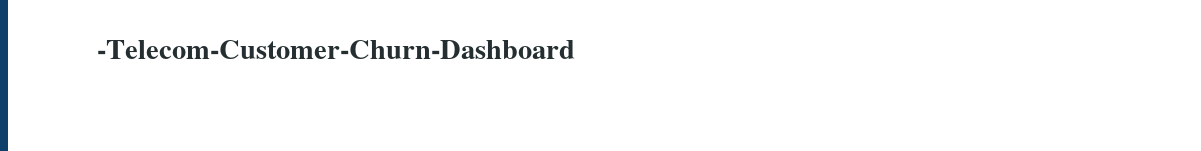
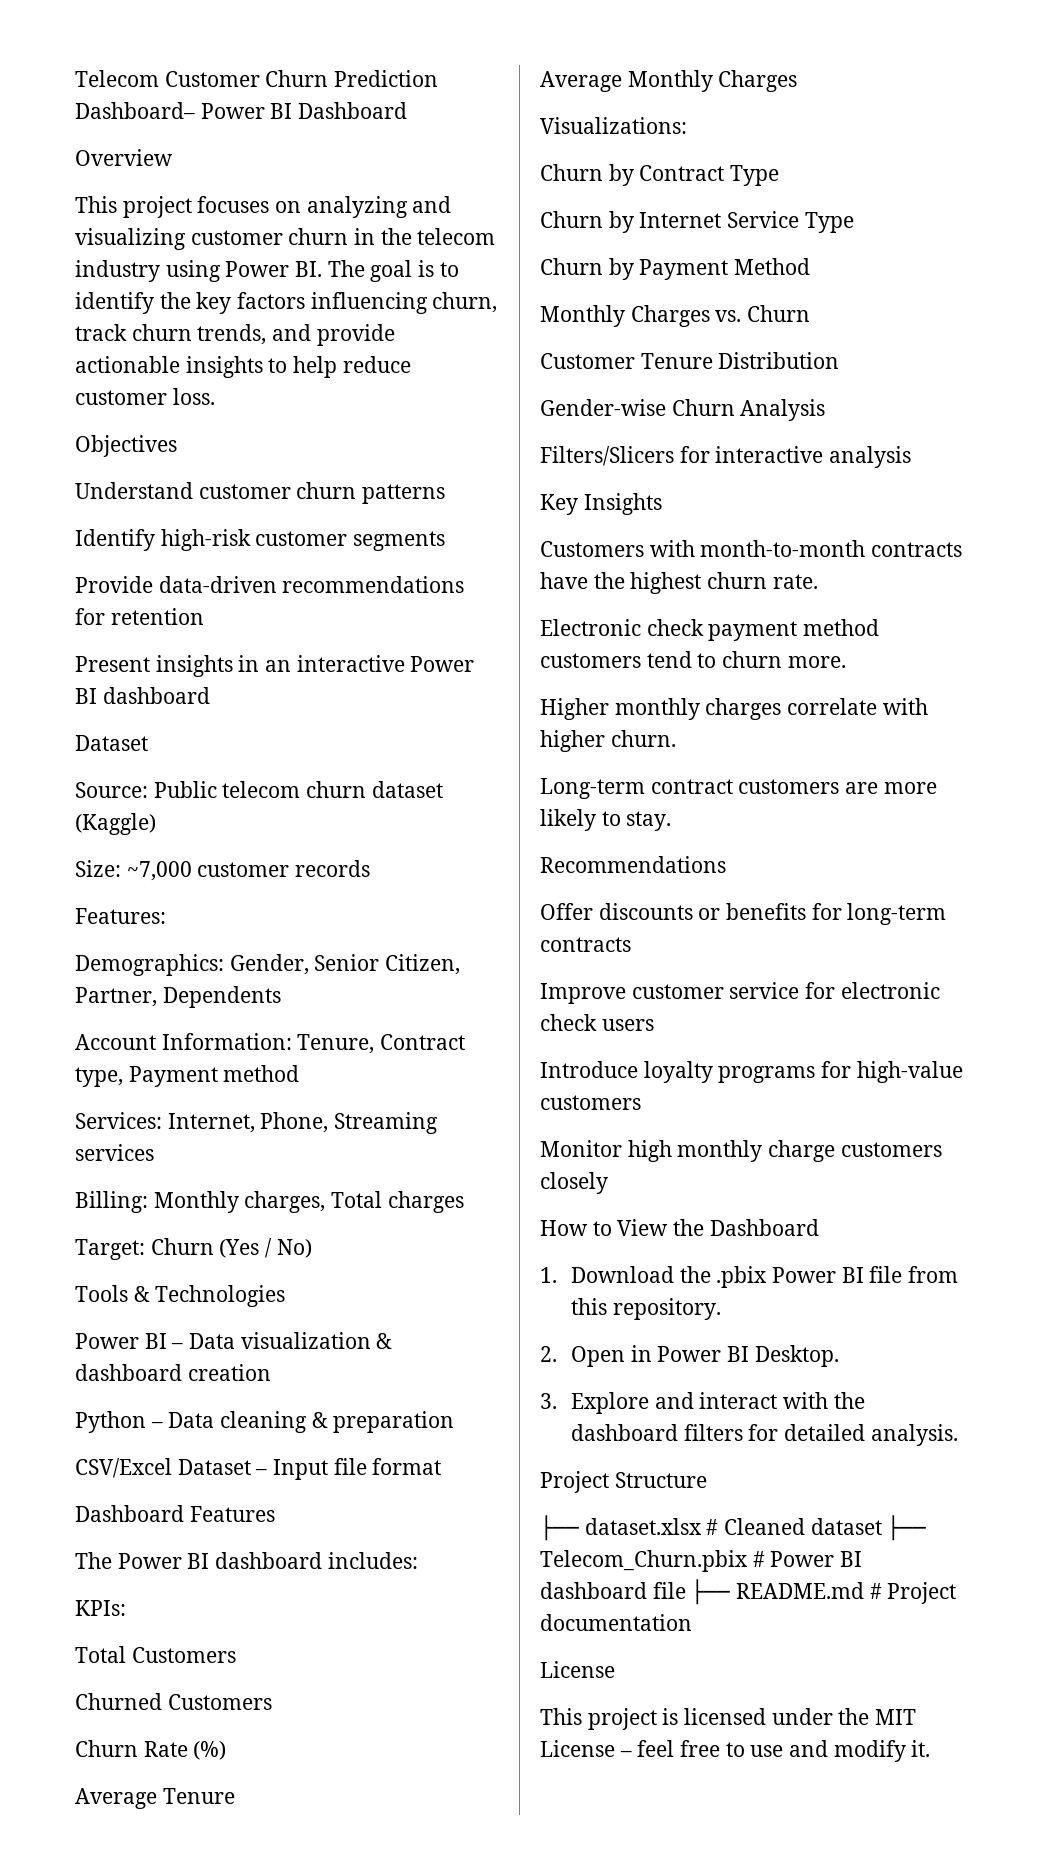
- -Telecom-Customer-Churn-Dashboard
+ Telecom Customer Churn Prediction Dashboard– Power BI Dashboard
+ Overview
+ This project focuses on analyzing and visualizing customer churn in the telecom industry using Power BI. The goal is to identify the key factors influencing churn, track churn trends, and provide actionable insights to help reduce customer loss.
+ Objectives
+ Understand customer churn patterns
+ Identify high-risk customer segments
+ Provide data-driven recommendations for retention
+ Present insights in an interactive Power BI dashboard
+ Dataset
+ Source: Public telecom churn dataset (Kaggle)
+ Size: ~7,000 customer records
+ Features:
+ Demographics: Gender, Senior Citizen, Partner, Dependents
+ Account Information: Tenure, Contract type, Payment method
+ Services: Internet, Phone, Streaming services
+ Billing: Monthly charges, Total charges
+ Target: Churn (Yes / No)
+ Tools & Technologies
+ Power BI – Data visualization & dashboard creation
+ Python – Data cleaning & preparation
+ CSV/Excel Dataset – Input file format
+ Dashboard Features
+ The Power BI dashboard includes:
+ KPIs:
+ Total Customers
+ Churned Customers
+ Churn Rate (%)
+ Average Tenure
+ Average Monthly Charges
+ Visualizations:
+ Churn by Contract Type
+ Churn by Internet Service Type
+ Churn by Payment Method
+ Monthly Charges vs. Churn
+ Customer Tenure Distribution
+ Gender-wise Churn Analysis
+ Filters/Slicers for interactive analysis
+ Key Insights
+ Customers with month-to-month contracts have the highest churn rate.
+ Electronic check payment method customers tend to churn more.
+ Higher monthly charges correlate with higher churn.
+ Long-term contract customers are more likely to stay.
+ Recommendations
+ Offer discounts or benefits for long-term contracts
+ Improve customer service for electronic check users
+ Introduce loyalty programs for high-value customers
+ Monitor high monthly charge customers closely
+ How to View the Dashboard
+ 1. Download the .pbix Power BI file from this repository.
+ 2. Open in Power BI Desktop.
+ 3. Explore and interact with the dashboard filters for detailed analysis.
+ Project Structure
+ ├── dataset.xlsx # Cleaned dataset ├── Telecom_Churn.pbix # Power BI dashboard file ├── README.md # Project documentation
+ License
+ This project is licensed under the MIT License – feel free to use and modify it.

